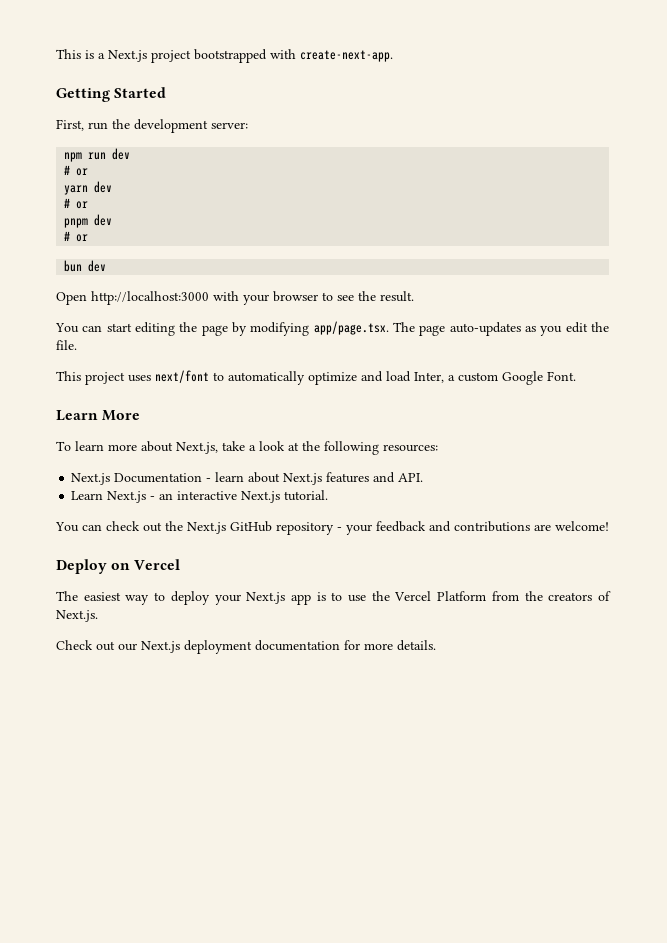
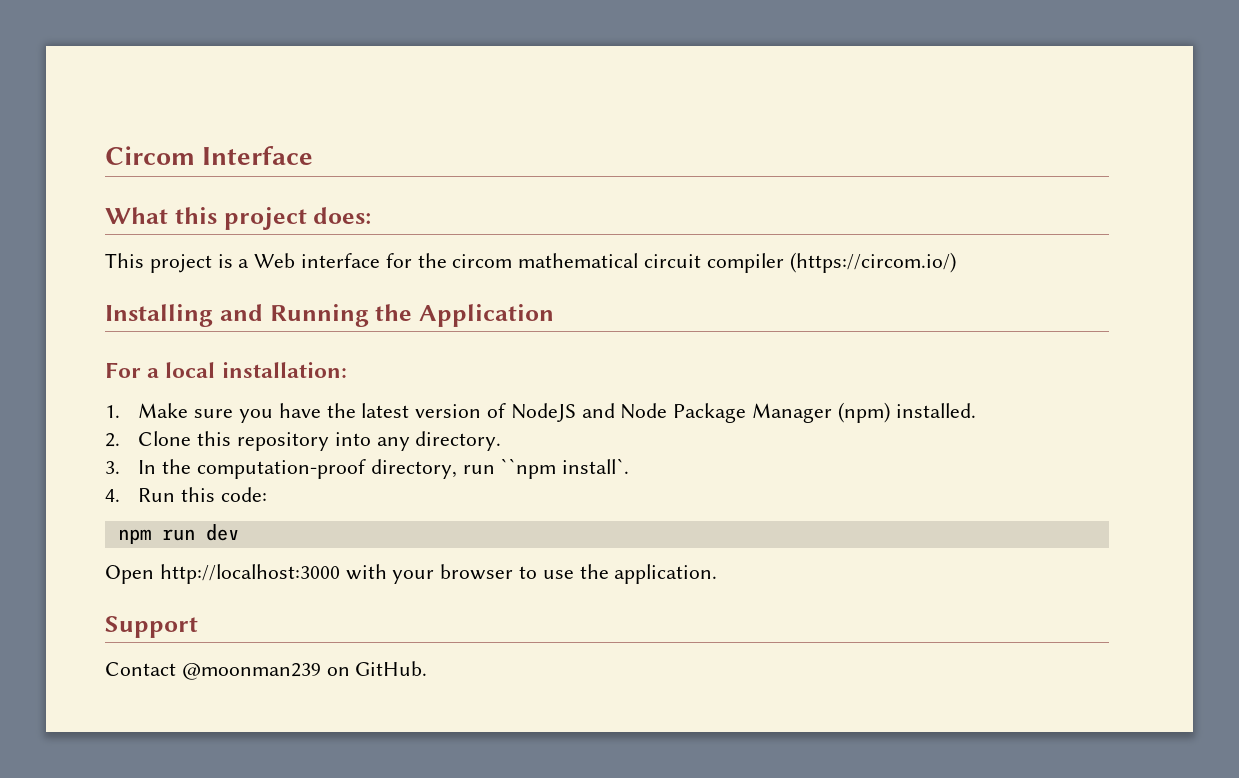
- This is a Next.js project bootstrapped with create-next-app.
- Getting Started
- First, run the development server:
+ Circom Interface
+ What this project does:
+ This project is a Web interface for the circom mathematical circuit compiler (https://circom.io/)
+ Installing and Running the Application
+ For a local installation:
+ 1. Make sure you have the latest version of NodeJS and Node Package Manager (npm) installed.
+ 2. Clone this repository into any directory.
+ 3. In the computation-proof directory, run ``npm install`.
+ 4. Run this code:
  npm run dev
- # or
- yarn dev
- # or
- pnpm dev
- # or
- bun dev
- Open http://localhost:3000 with your browser to see the result.
- You can start editing the page by modifying app/page.tsx. The page auto-updates as you edit the file.
- This project uses next/font to automatically optimize and load Inter, a custom Google Font.
- Learn More
- To learn more about Next.js, take a look at the following resources:
- Next.js Documentation - learn about Next.js features and API.
- Learn Next.js - an interactive Next.js tutorial.
- You can check out the Next.js GitHub repository - your feedback and contributions are welcome!
- Deploy on Vercel
- The easiest way to deploy your Next.js app is to use the Vercel Platform from the creators of Next.js.
- Check out our Next.js deployment documentation for more details.
+ Open http://localhost:3000 with your browser to use the application.
+ Support
+ Contact @moonman239 on GitHub.

